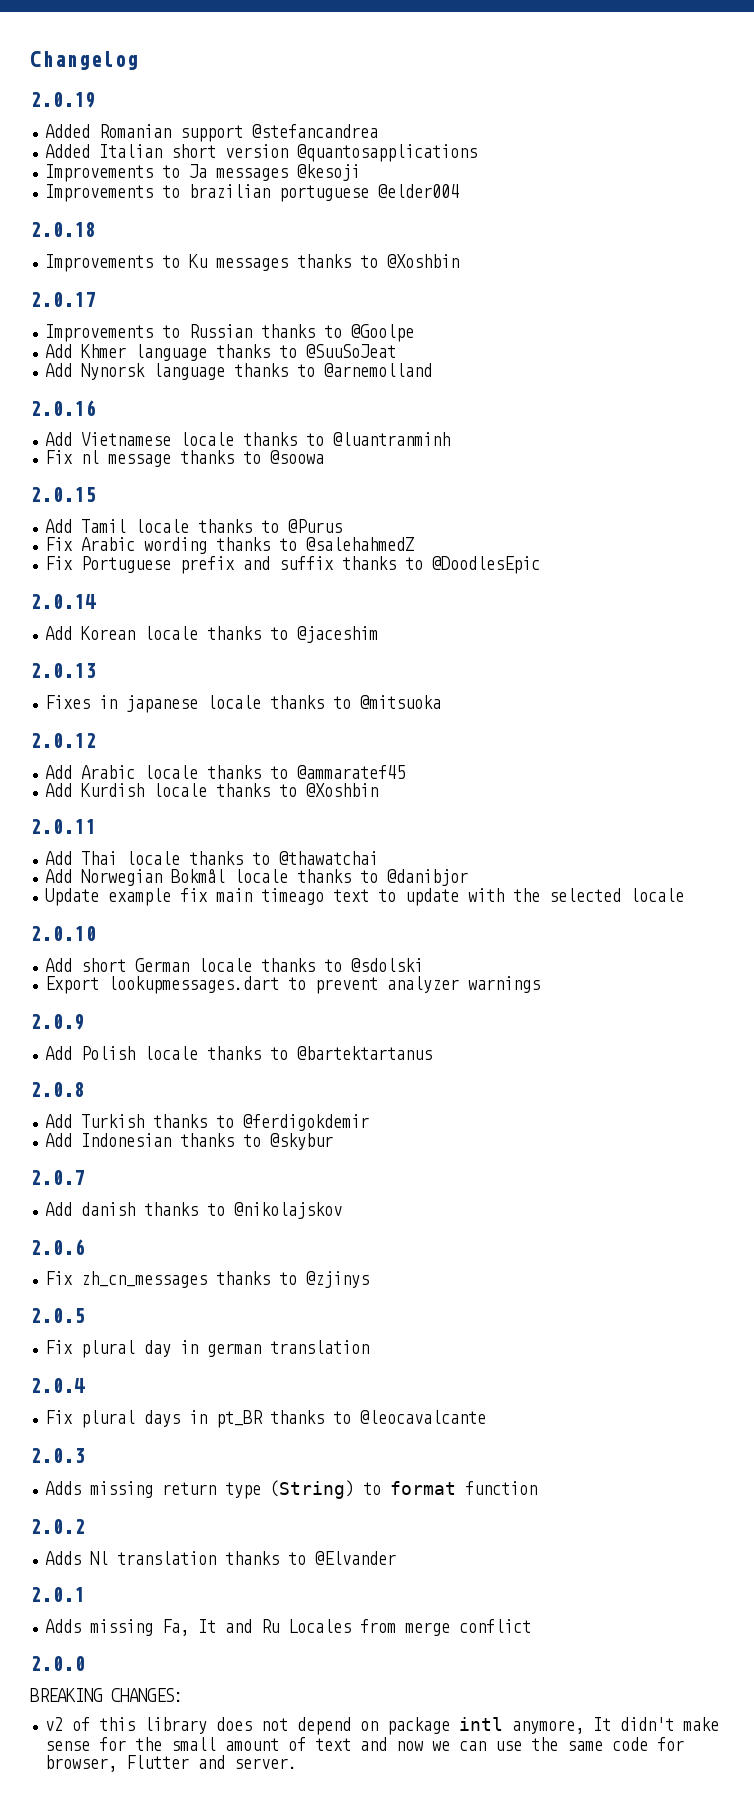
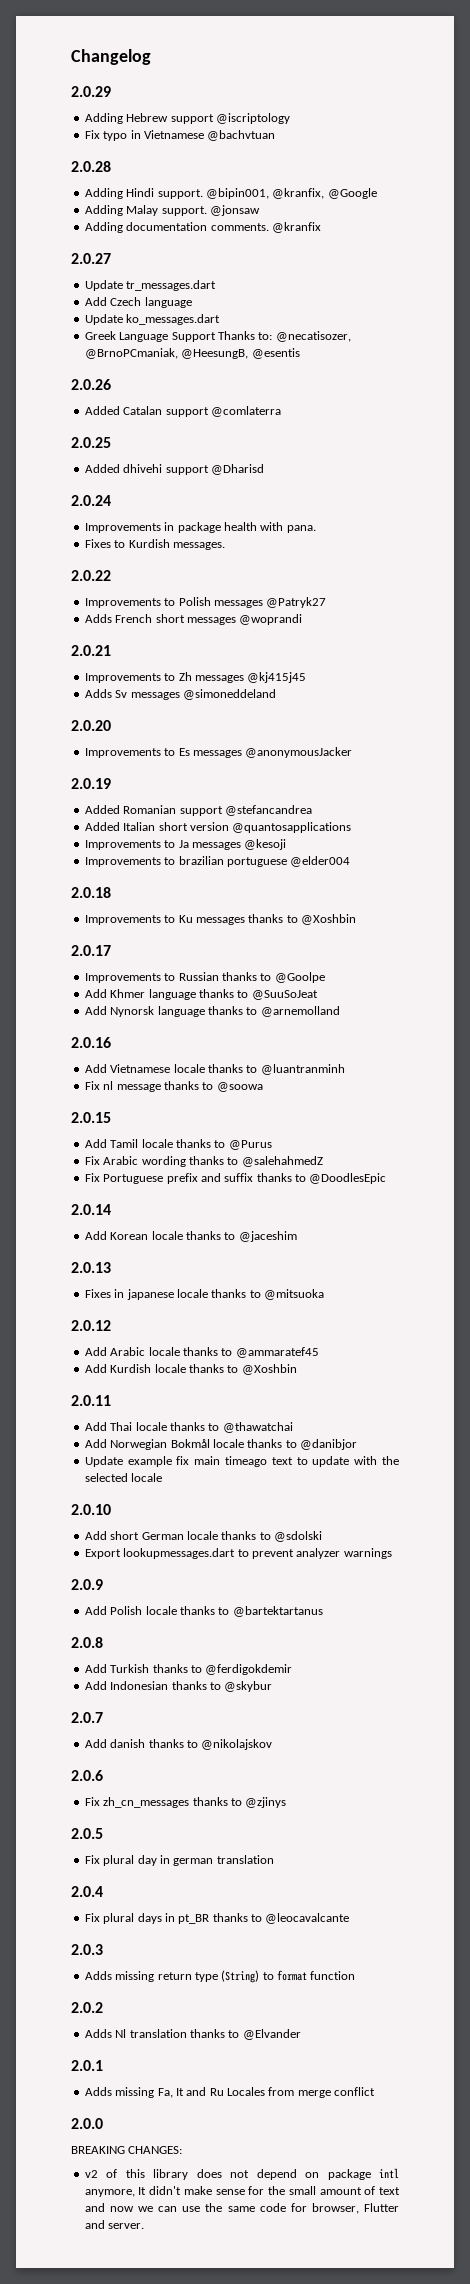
+ 2.0.29
+ Adding Hebrew support @iscriptology
+ Fix typo in Vietnamese @bachvtuan
+ 2.0.28
+ Adding Hindi support. @bipin001, @kranfix, @Google
+ Adding Malay support. @jonsaw
+ Adding documentation comments. @kranfix
+ 2.0.27
+ Update tr_messages.dart
+ Add Czech language
+ Update ko_messages.dart
+ Greek Language Support Thanks to: @necatisozer, @BrnoPCmaniak, @HeesungB, @esentis
+ 2.0.26
+ Added Catalan support @comlaterra
+ 2.0.25
+ Added dhivehi support @Dharisd
+ 2.0.24
+ Improvements in package health with pana.
+ Fixes to Kurdish messages.
+ 2.0.22
+ Improvements to Polish messages @Patryk27
+ Adds French short messages @woprandi
+ 2.0.21
+ Improvements to Zh messages @kj415j45
+ Adds Sv messages @simoneddeland
+ 2.0.20
+ Improvements to Es messages @anonymousJacker

